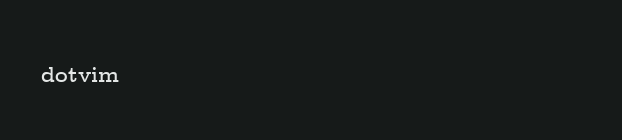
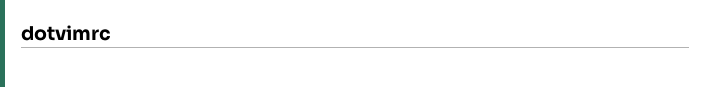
- dotvim
+ dotvimrc

